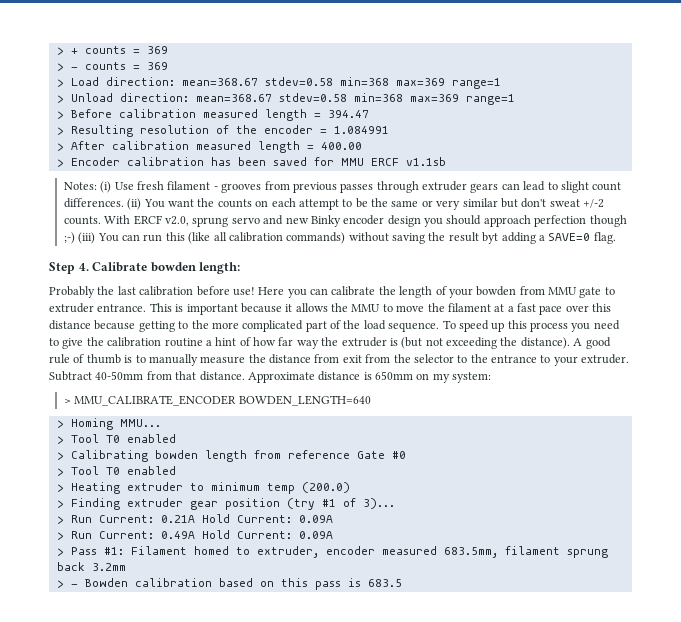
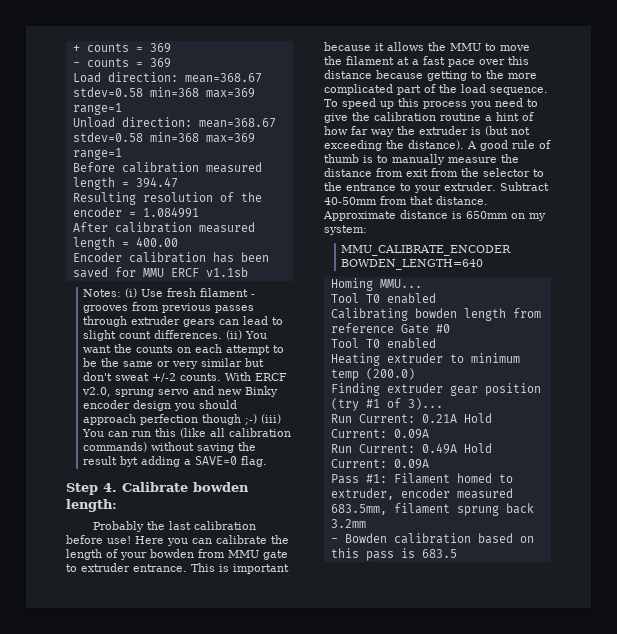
- > + counts = 369
+ + counts = 369
- > - counts = 369
+ - counts = 369
- > Load direction: mean=368.67 stdev=0.58 min=368 max=369 range=1
+ Load direction: mean=368.67 stdev=0.58 min=368 max=369 range=1
- > Unload direction: mean=368.67 stdev=0.58 min=368 max=369 range=1
+ Unload direction: mean=368.67 stdev=0.58 min=368 max=369 range=1
- > Before calibration measured length = 394.47
+ Before calibration measured length = 394.47
- > Resulting resolution of the encoder = 1.084991
+ Resulting resolution of the encoder = 1.084991
- > After calibration measured length = 400.00
+ After calibration measured length = 400.00
- > Encoder calibration has been saved for MMU ERCF v1.1sb
+ Encoder calibration has been saved for MMU ERCF v1.1sb
- > MMU_CALIBRATE_ENCODER BOWDEN_LENGTH=640
+ MMU_CALIBRATE_ENCODER BOWDEN_LENGTH=640
- > Homing MMU...
- > Tool T0 enabled
- > Calibrating bowden length from reference Gate #0
- > Tool T0 enabled
- > Heating extruder to minimum temp (200.0)
+ Homing MMU...
+ Tool T0 enabled
+ Calibrating bowden length from reference Gate #0
+ Tool T0 enabled
+ Heating extruder to minimum temp (200.0)
- > Finding extruder gear position (try #1 of 3)...
+ Finding extruder gear position (try #1 of 3)...
- > Run Current: 0.21A Hold Current: 0.09A
+ Run Current: 0.21A Hold Current: 0.09A
- > Run Current: 0.49A Hold Current: 0.09A
+ Run Current: 0.49A Hold Current: 0.09A
- > Pass #1: Filament homed to extruder, encoder measured 683.5mm, filament sprung back 3.2mm
+ Pass #1: Filament homed to extruder, encoder measured 683.5mm, filament sprung back 3.2mm
- > - Bowden calibration based on this pass is 683.5
+ - Bowden calibration based on this pass is 683.5

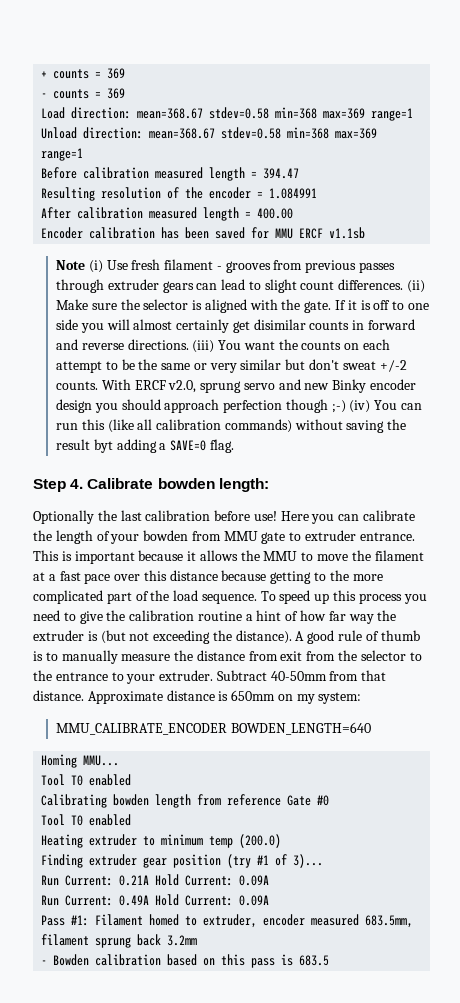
- Notes: (i) Use fresh filament - grooves from previous passes through extruder gears can lead to slight count differences.
+ Note (i) Use fresh filament - grooves from previous passes through extruder gears can lead to slight count differences.
- (ii) You want the counts on each attempt to be the same or very similar but don't sweat +/-2 counts.
+ (ii) Make sure the selector is aligned with the gate. If it is off to one side you will almost certainly get disimilar counts in forward and reverse directions. (iii) You want the counts on each attempt to be the same or very similar but don't sweat +/-2 counts.
- With ERCF v2.0, sprung servo and new Binky encoder design you should approach perfection though ;-) (iii) You can run this (like all calibration commands) without saving the result byt adding a SAVE=0 flag.
+ With ERCF v2.0, sprung servo and new Binky encoder design you should approach perfection though ;-) (iv) You can run this (like all calibration commands) without saving the result byt adding a SAVE=0 flag.
- Probably the last calibration before use!
+ Optionally the last calibration before use!

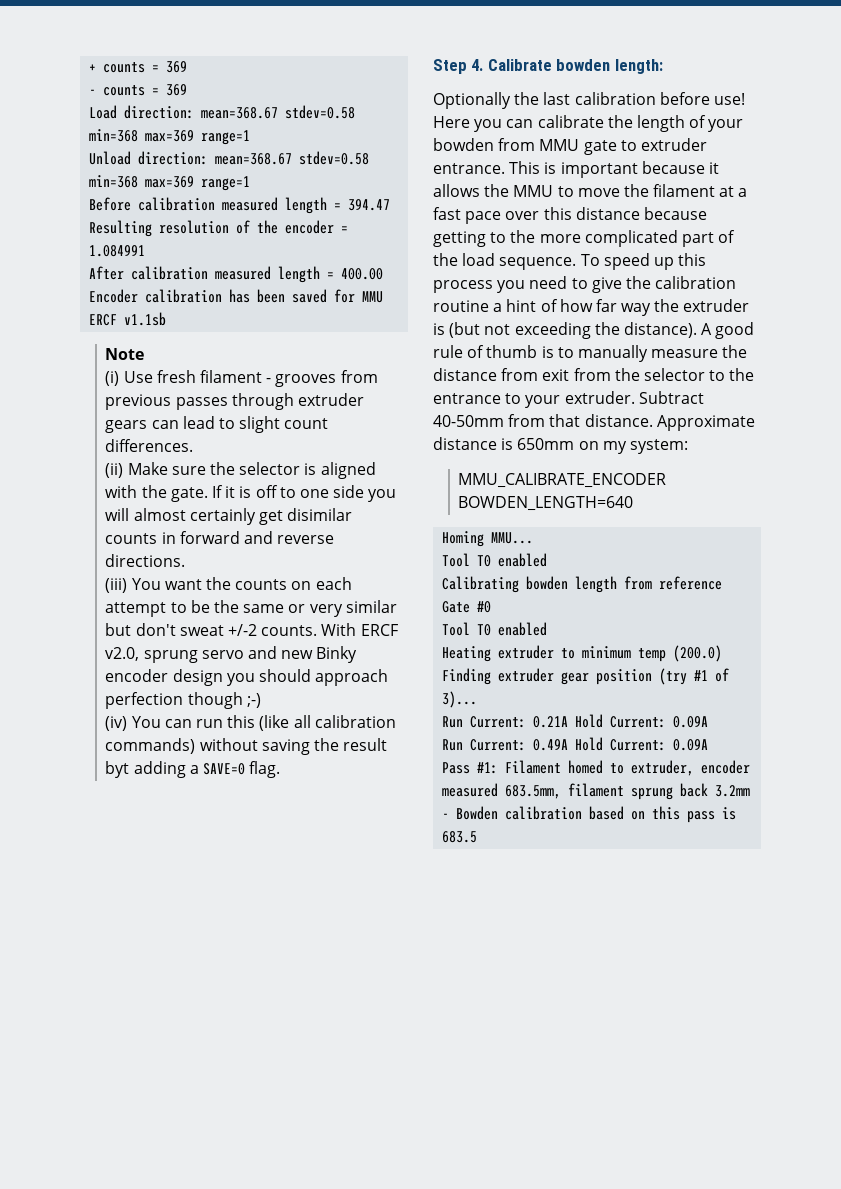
- Note (i) Use fresh filament - grooves from previous passes through extruder gears can lead to slight count differences. (ii) Make sure the selector is aligned with the gate.
+ Note
+ (i) Use fresh filament - grooves from previous passes through extruder gears can lead to slight count differences.
+ (ii) Make sure the selector is aligned with the gate.
- If it is off to one side you will almost certainly get disimilar counts in forward and reverse directions. (iii) You want the counts on each attempt to be the same or very similar but don't sweat +/-2 counts.
+ If it is off to one side you will almost certainly get disimilar counts in forward and reverse directions.
+ (iii) You want the counts on each attempt to be the same or very similar but don't sweat +/-2 counts.
- With ERCF v2.0, sprung servo and new Binky encoder design you should approach perfection though ;-) (iv) You can run this (like all calibration commands) without saving the result byt adding a SAVE=0 flag.
+ With ERCF v2.0, sprung servo and new Binky encoder design you should approach perfection though ;-)
+ (iv) You can run this (like all calibration commands) without saving the result byt adding a SAVE=0 flag.

